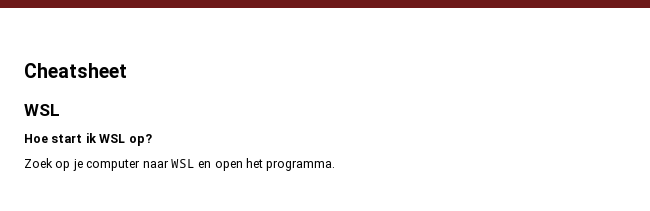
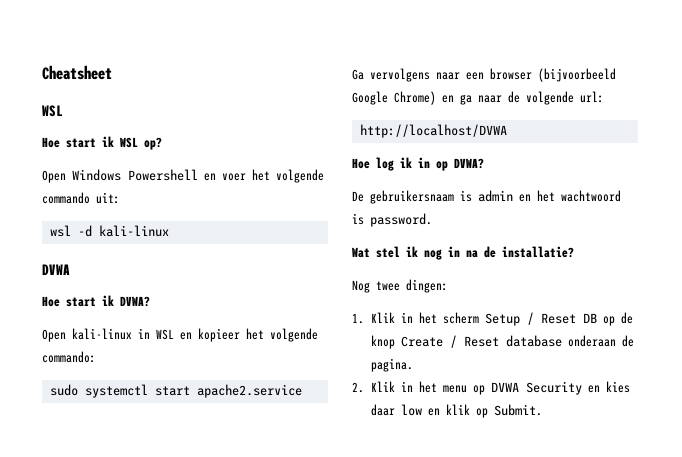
- Zoek op je computer naar WSL en open het programma.
+ Open Windows Powershell en voer het volgende commando uit:
+ wsl -d kali-linux
+ DVWA
+ Hoe start ik DVWA?
+ Open kali-linux in WSL en kopieer het volgende commando:
+ sudo systemctl start apache2.service
+ Ga vervolgens naar een browser (bijvoorbeeld Google Chrome) en ga naar de volgende url:
+ http://localhost/DVWA
+ Hoe log ik in op DVWA?
+ De gebruikersnaam is admin en het wachtwoord is password.
+ Wat stel ik nog in na de installatie?
+ Nog twee dingen:
+ 1. Klik in het scherm Setup / Reset DB op de knop Create / Reset database onderaan de pagina.
+ 2. Klik in het menu op DVWA Security en kies daar low en klik op Submit.

